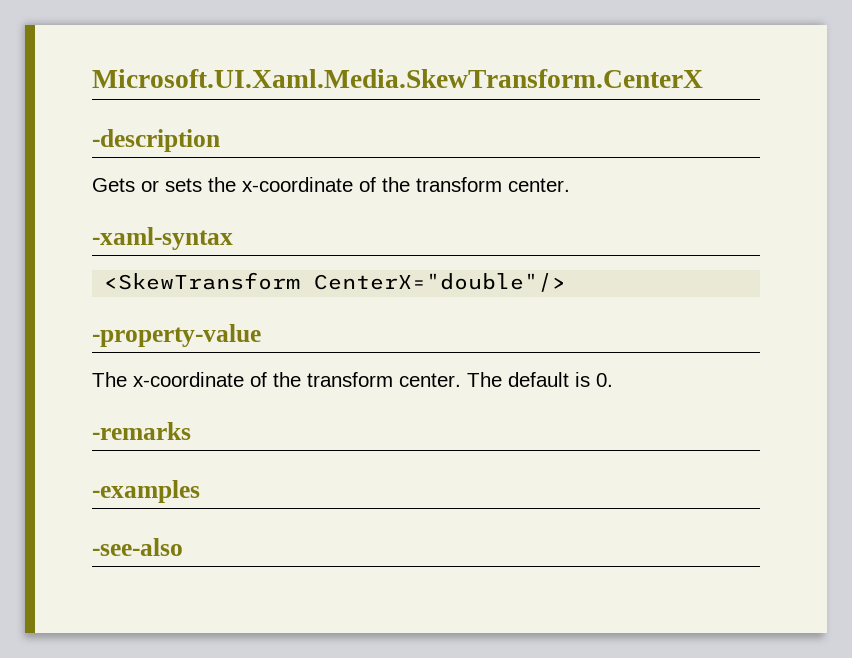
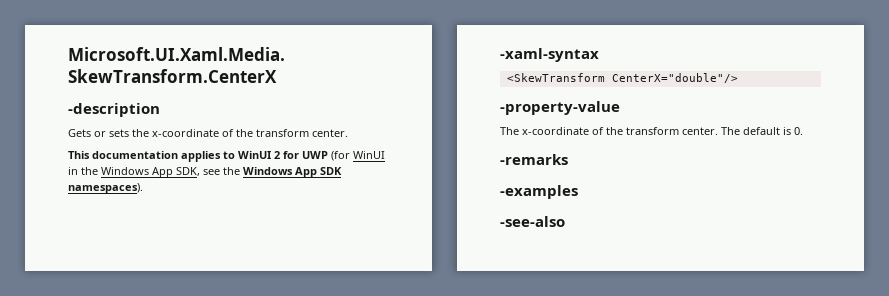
+ This documentation applies to WinUI 2 for UWP (for WinUI in the Windows App SDK, see the Windows App SDK namespaces).

